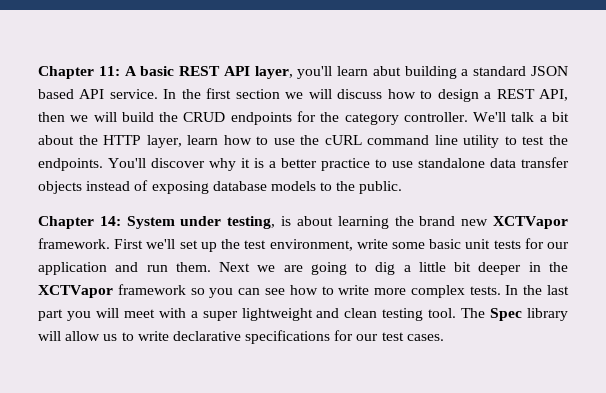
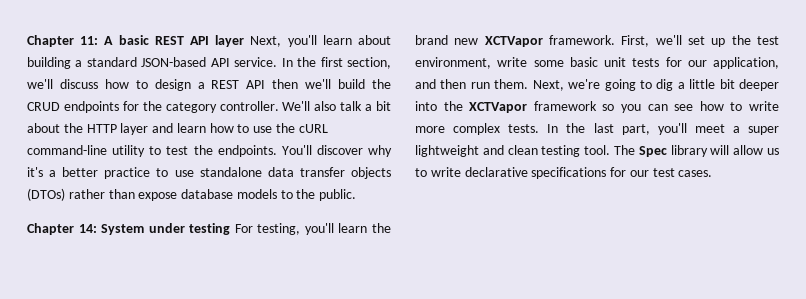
- Chapter 11: A basic REST API layer, you'll learn abut building a standard JSON based API service.
+ Chapter 11: A basic REST API layer Next, you'll learn about building a standard JSON-based API service.
- In the first section we will discuss how to design a REST API, then we will build the CRUD endpoints for the category controller.
+ In the first section, we'll discuss how to design a REST API then we'll build the CRUD endpoints for the category controller.
- We'll talk a bit about the HTTP layer, learn how to use the cURL command line utility to test the endpoints.
+ We'll also talk a bit about the HTTP layer and learn how to use the cURL command-line utility to test the endpoints.
- You'll discover why it is a better practice to use standalone data transfer objects instead of exposing database models to the public.
+ You'll discover why it's a better practice to use standalone data transfer objects (DTOs) rather than expose database models to the public.
- Chapter 14: System under testing, is about learning the brand new XCTVapor framework.
+ Chapter 14: System under testing For testing, you'll learn the brand new XCTVapor framework.
- First we'll set up the test environment, write some basic unit tests for our application and run them. Next we are going to dig a little bit deeper in the XCTVapor framework so you can see how to write more complex tests.
+ First, we'll set up the test environment, write some basic unit tests for our application, and then run them. Next, we're going to dig a little bit deeper into the XCTVapor framework so you can see how to write more complex tests.
- In the last part you will meet with a super lightweight and clean testing tool.
+ In the last part, you'll meet a super lightweight and clean testing tool.

